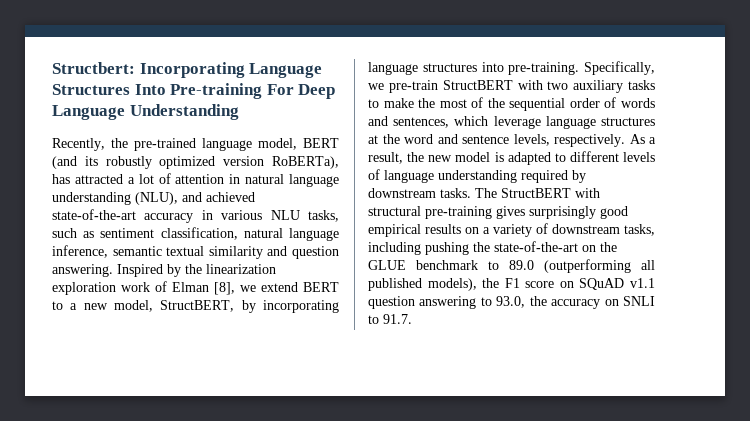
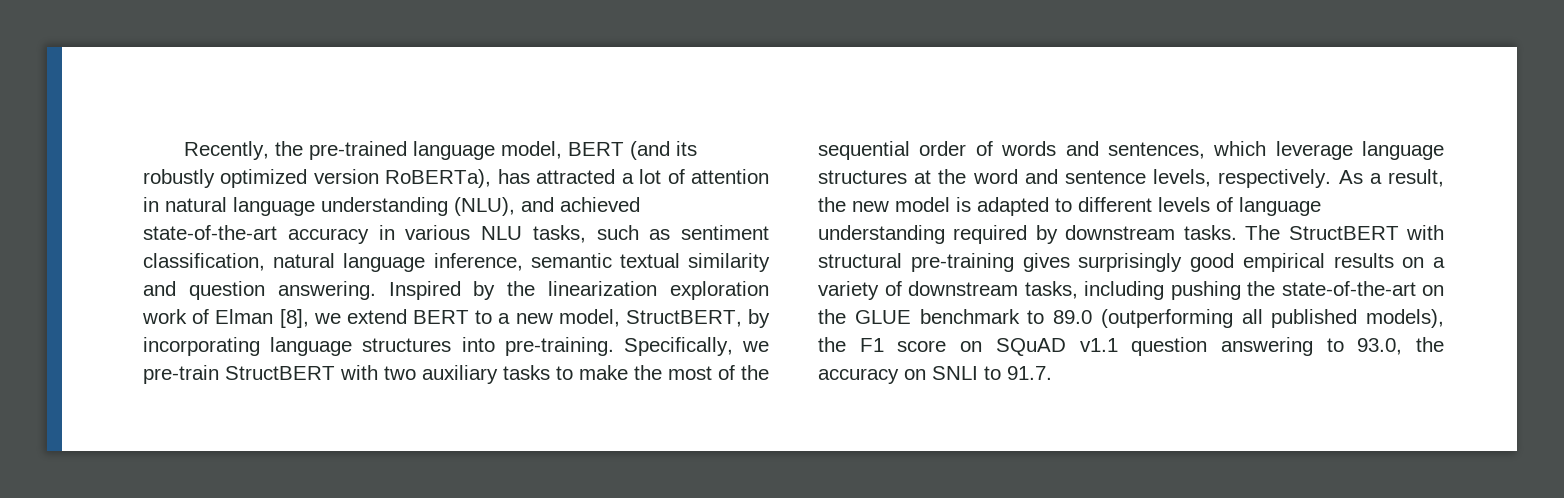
- Structbert: Incorporating Language Structures Into Pre-training For Deep Language Understanding

